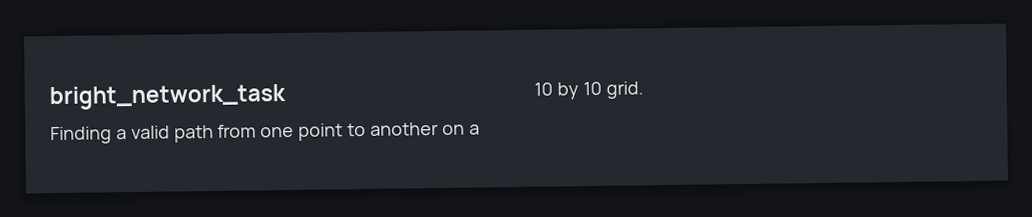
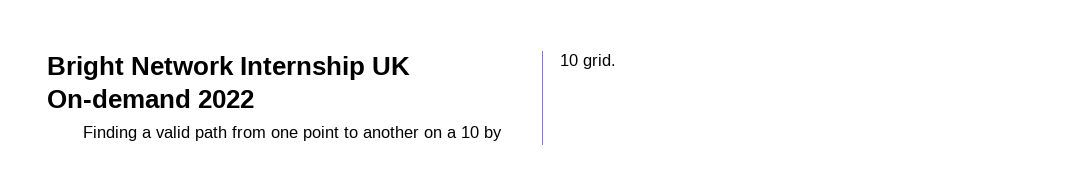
- bright_network_task
+ Bright Network Internship UK On-demand 2022

